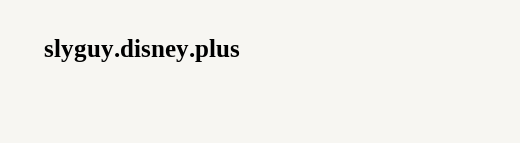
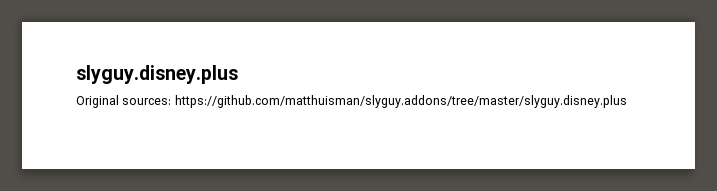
+ Original sources: https://github.com/matthuisman/slyguy.addons/tree/master/slyguy.disney.plus

